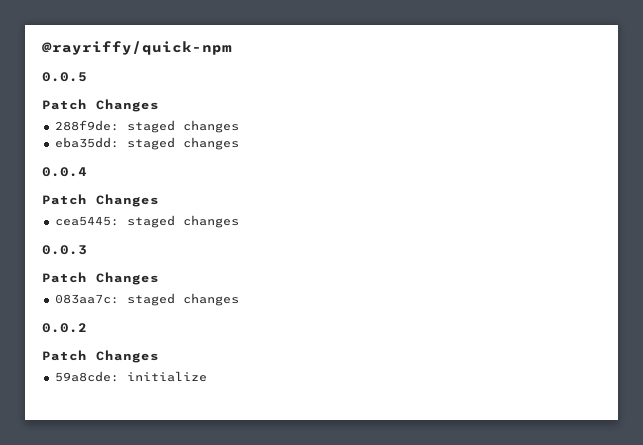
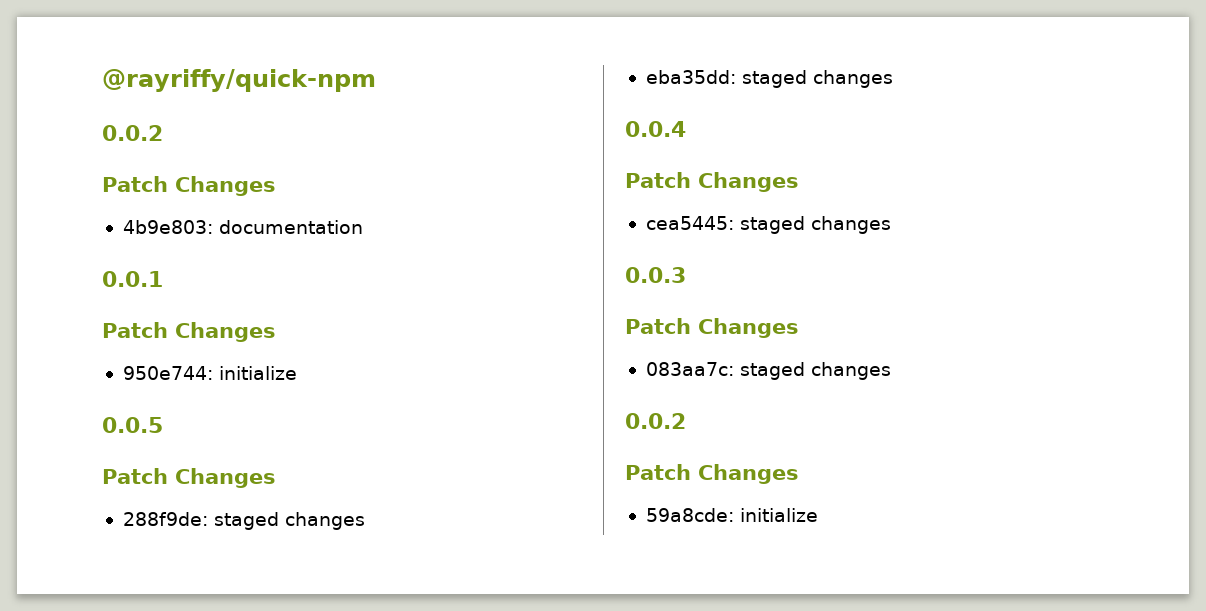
  @rayriffy/quick-npm
+ 0.0.2
+ Patch Changes
+ 4b9e803: documentation
+ 0.0.1
+ Patch Changes
+ 950e744: initialize

